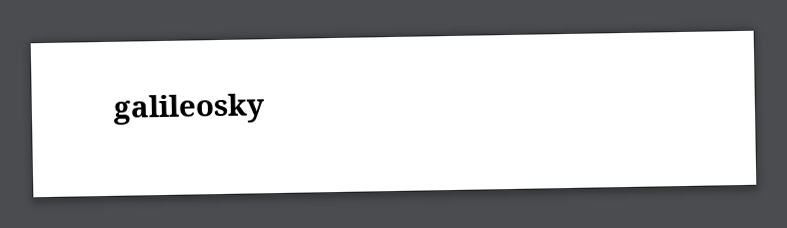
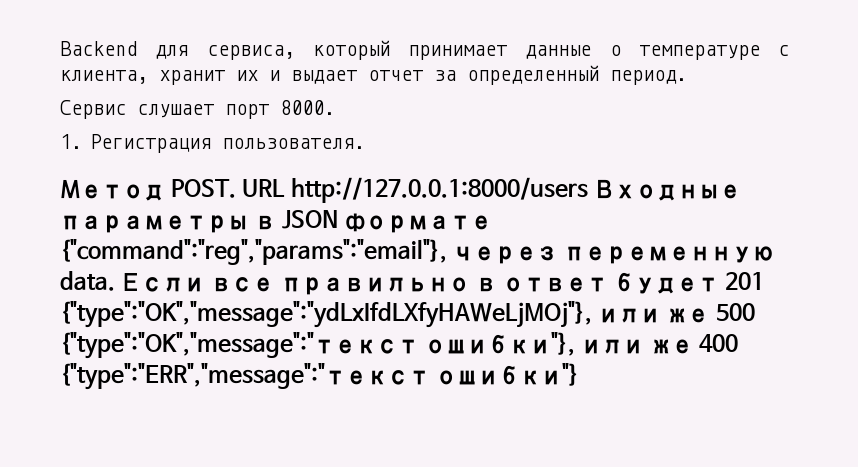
- galileosky
+ Backend для сервиса, который принимает данные о температуре с клиента, хранит их и выдает отчет за определенный период.
+ Сервис слушает порт 8000.
+ 1. Регистрация пользователя.
+ Метод POST. URL http://127.0.0.1:8000/users Входные параметры в JSON формате {"command":"reg","params":"email"}, через переменную data. Если все правильно в ответ будет 201 {"type":"OK","message":"ydLxIfdLXfyHAWeLjMOj"}, или же 500 {"type":"OK","message":"текст ошибки"}, или же 400 {"type":"ERR","message":"текст ошибки"}

